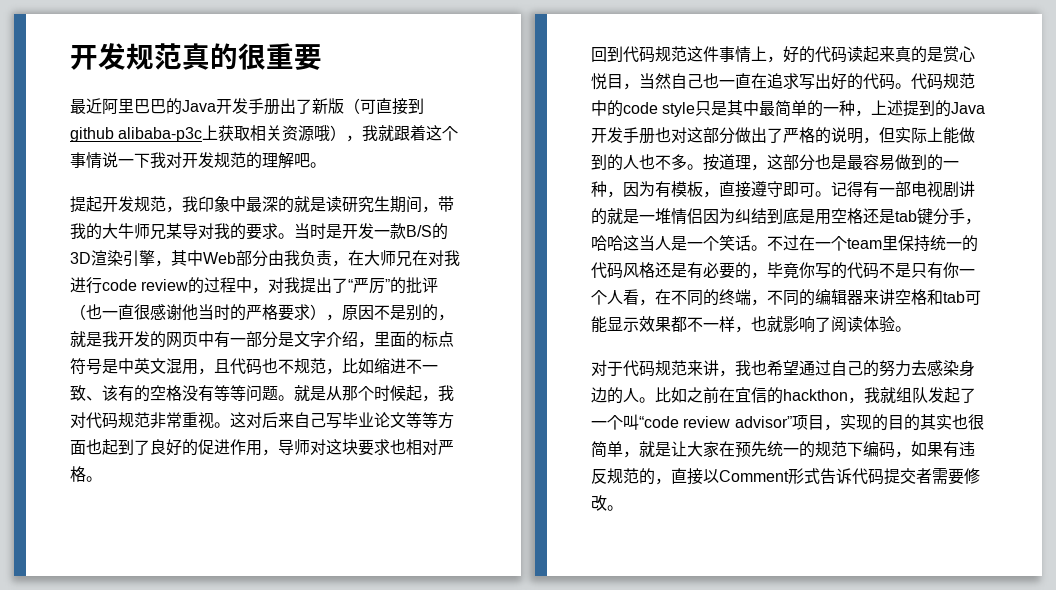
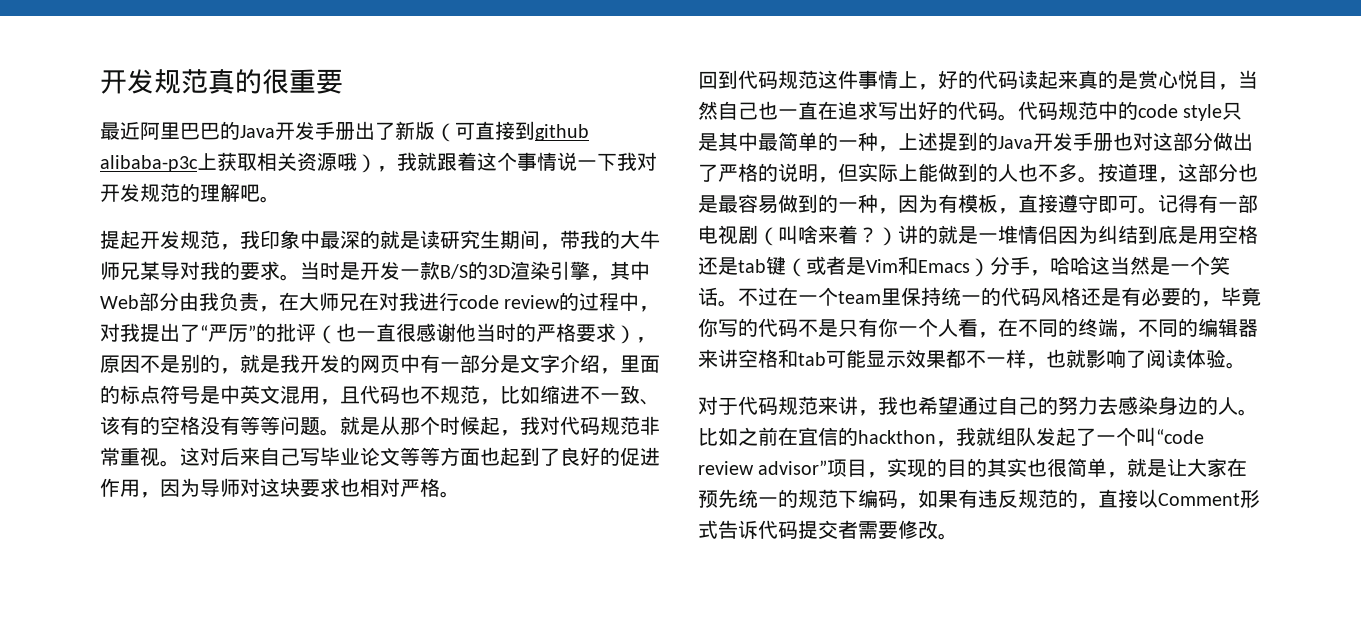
- 这对后来自己写毕业论文等等方面也起到了良好的促进作用，导师对这块要求也相对严格。
+ 这对后来自己写毕业论文等等方面也起到了良好的促进作用，因为导师对这块要求也相对严格。
- 记得有一部电视剧讲的就是一堆情侣因为纠结到底是用空格还是tab键分手，哈哈这当人是一个笑话。
+ 记得有一部电视剧（叫啥来着？）讲的就是一堆情侣因为纠结到底是用空格还是tab键（或者是Vim和Emacs）分手，哈哈这当然是一个笑话。

